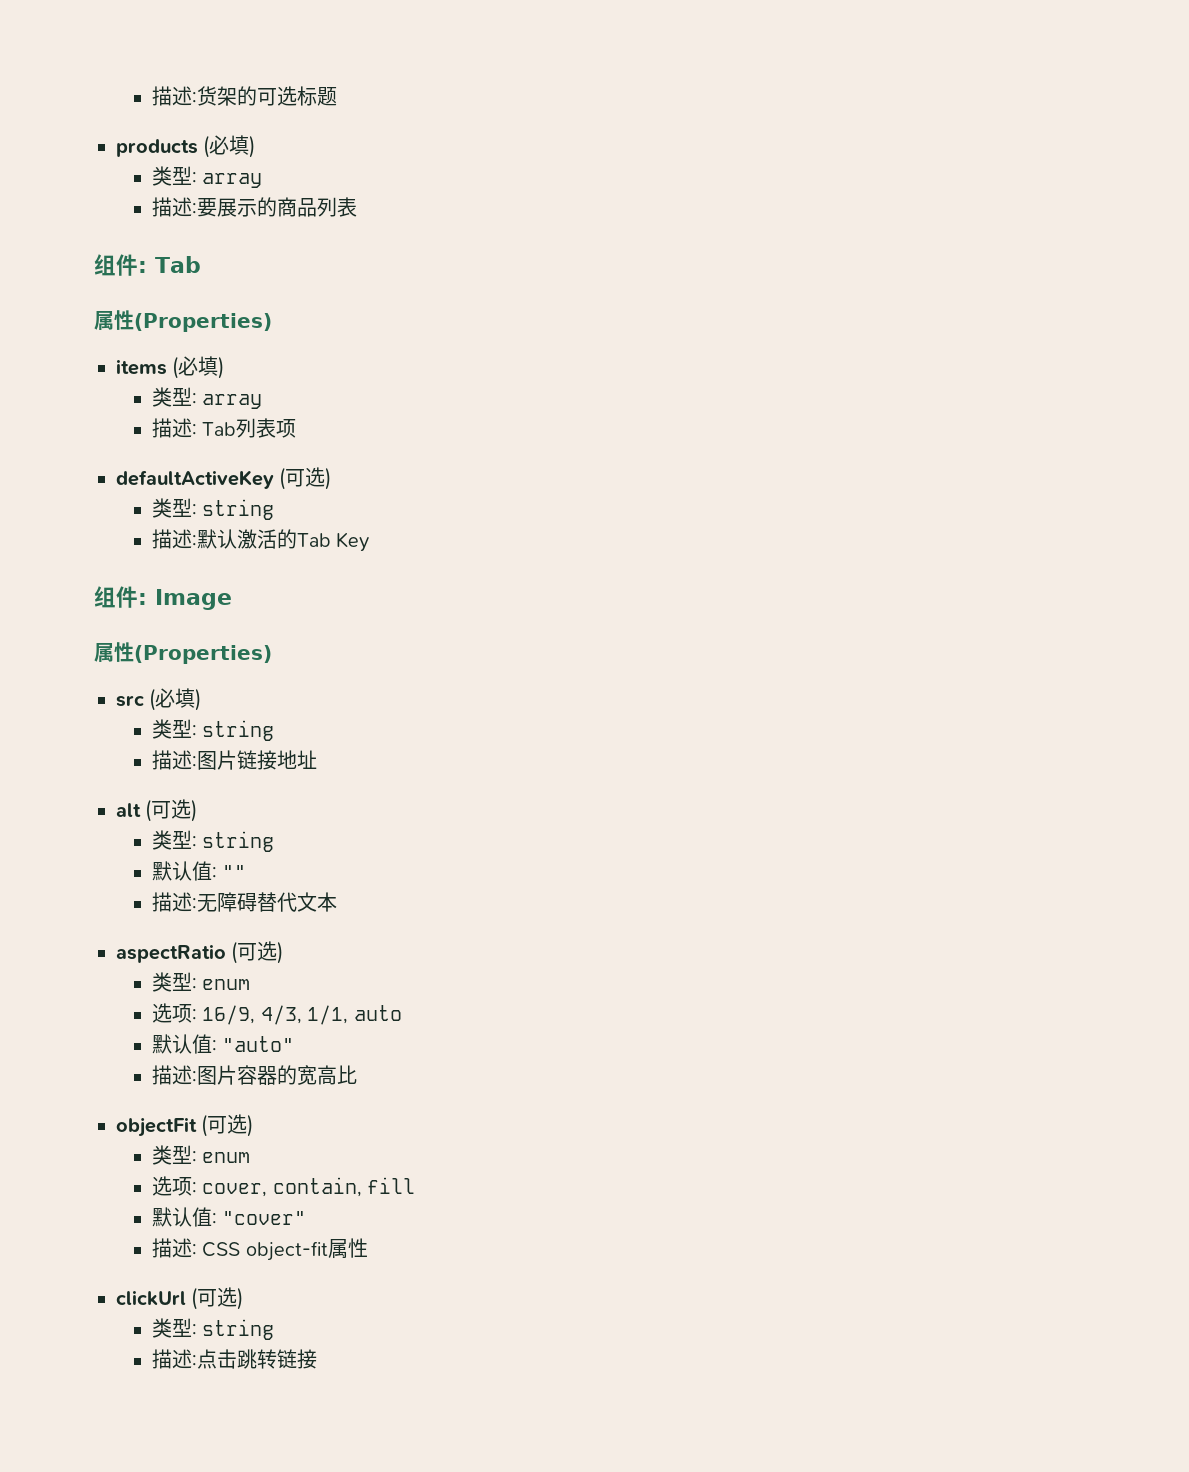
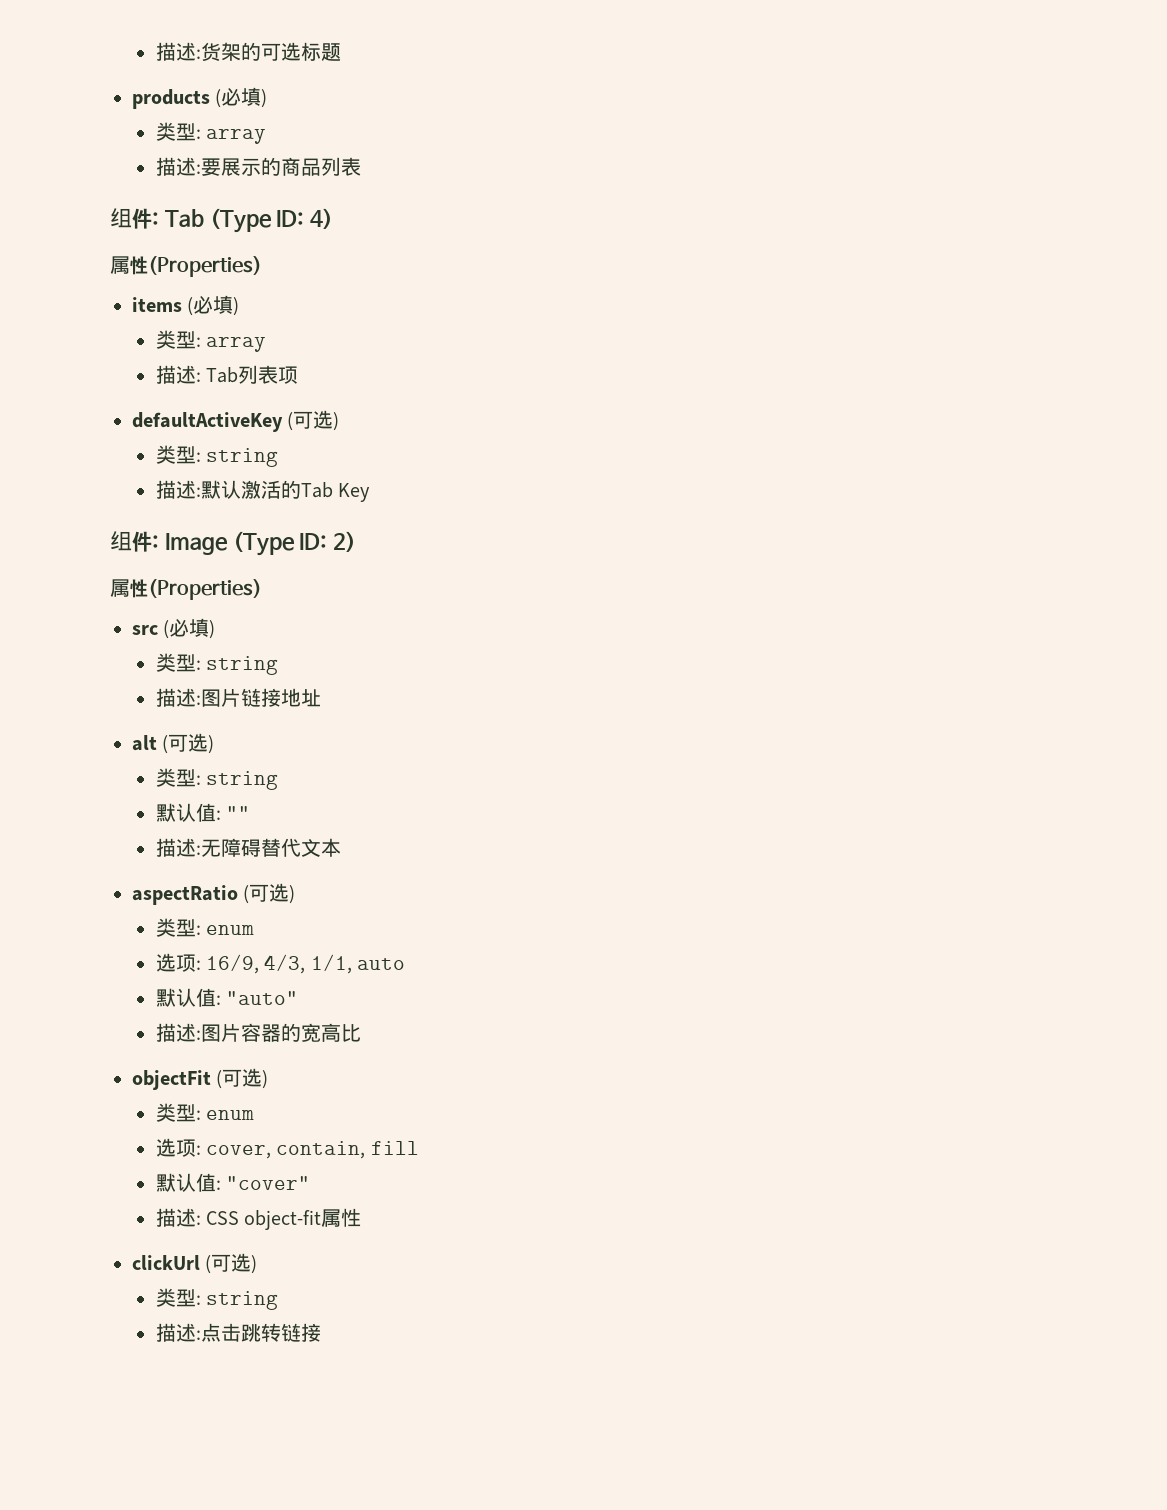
- 组件: Tab
+ 组件: Tab (Type ID: 4)
- 组件: Image
+ 组件: Image (Type ID: 2)

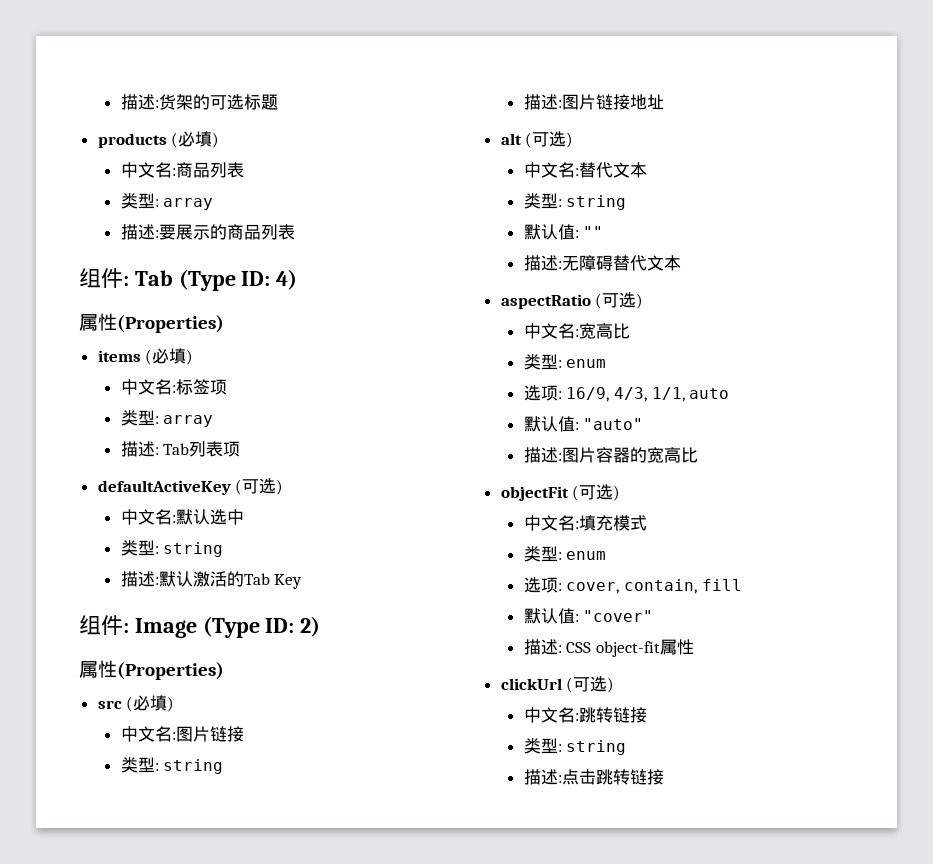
+ 中文名:商品列表
+ 中文名:标签项
+ 中文名:默认选中
+ 中文名:图片链接
+ 中文名:替代文本
+ 中文名:宽高比
+ 中文名:填充模式
+ 中文名:跳转链接

